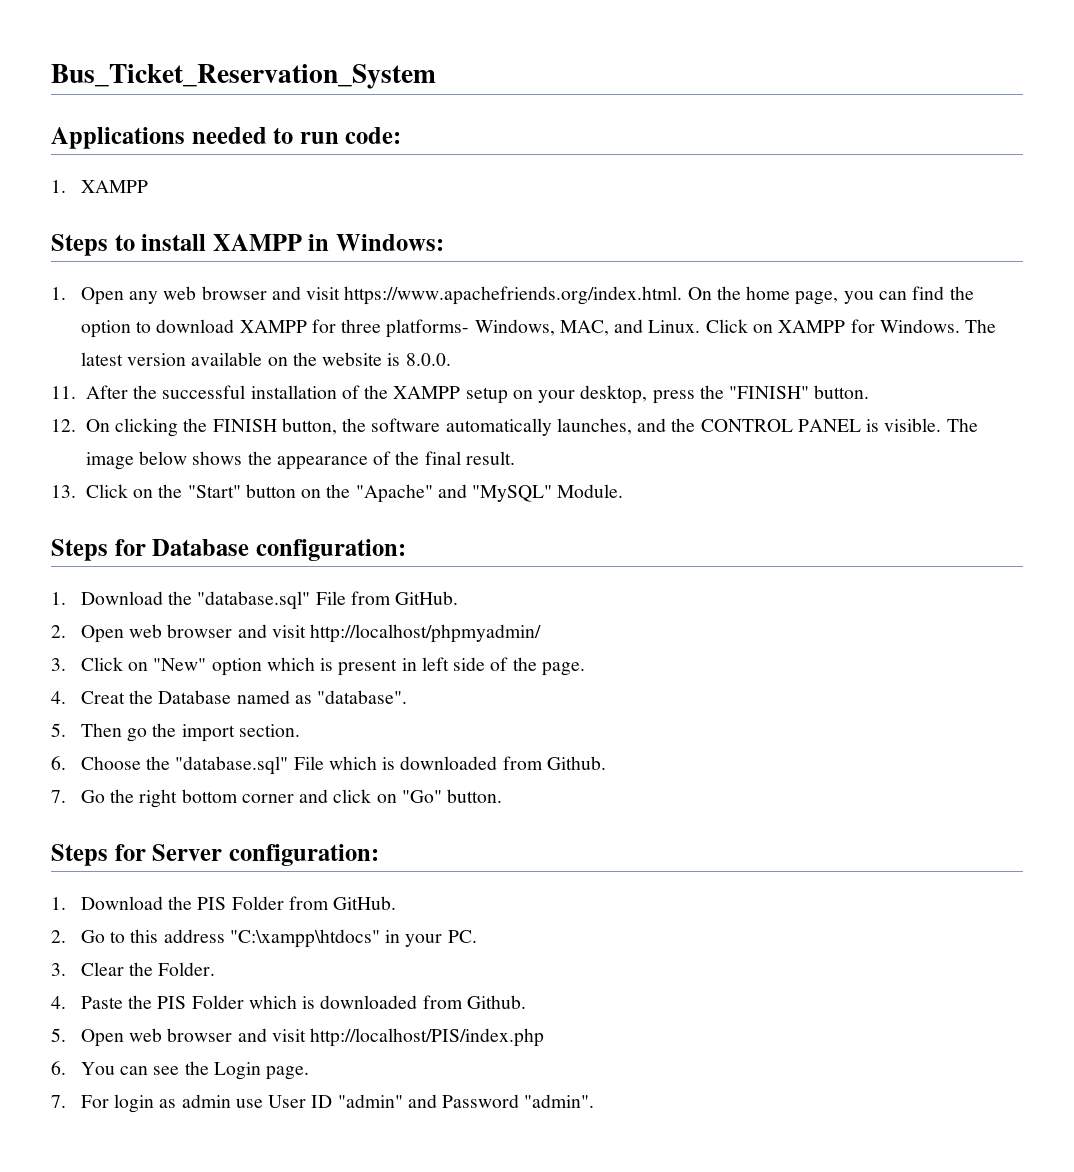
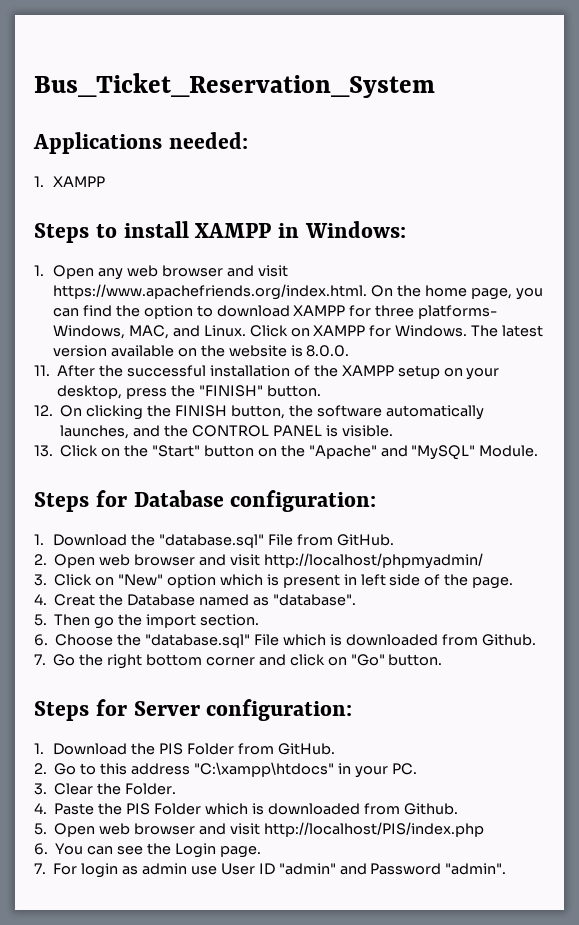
- Applications needed to run code:
+ Applications needed:
- The image below shows the appearance of the final result.

